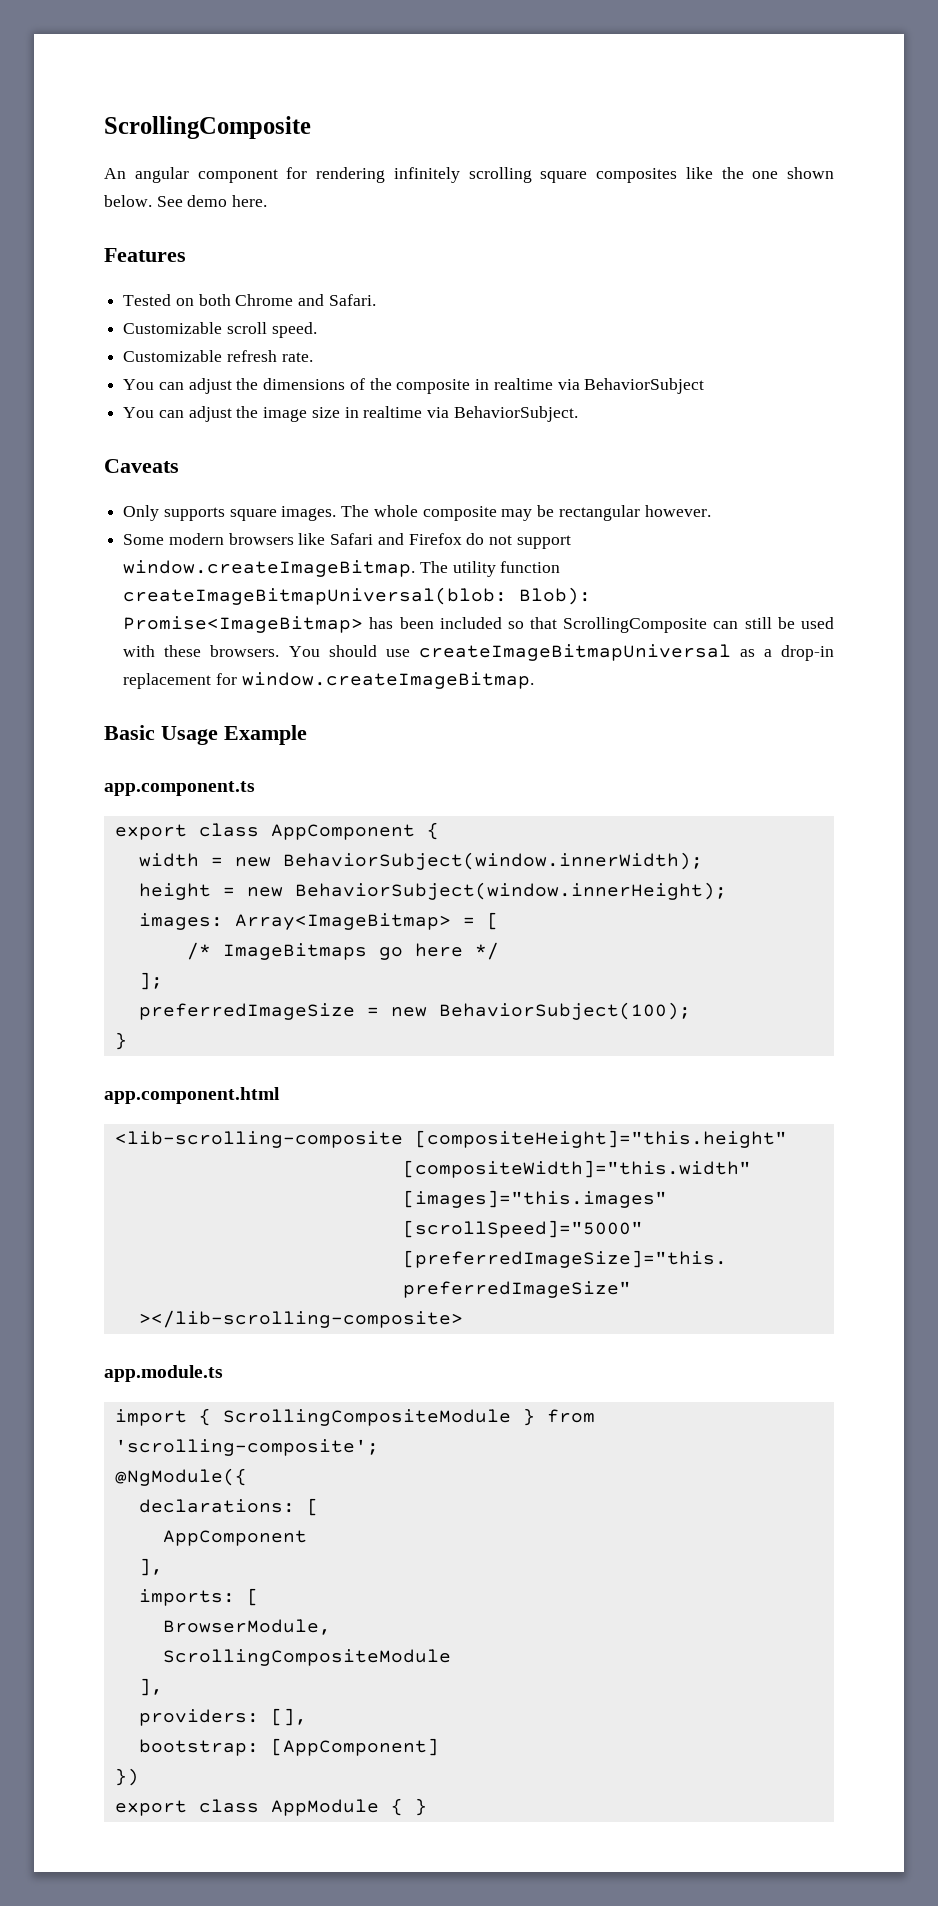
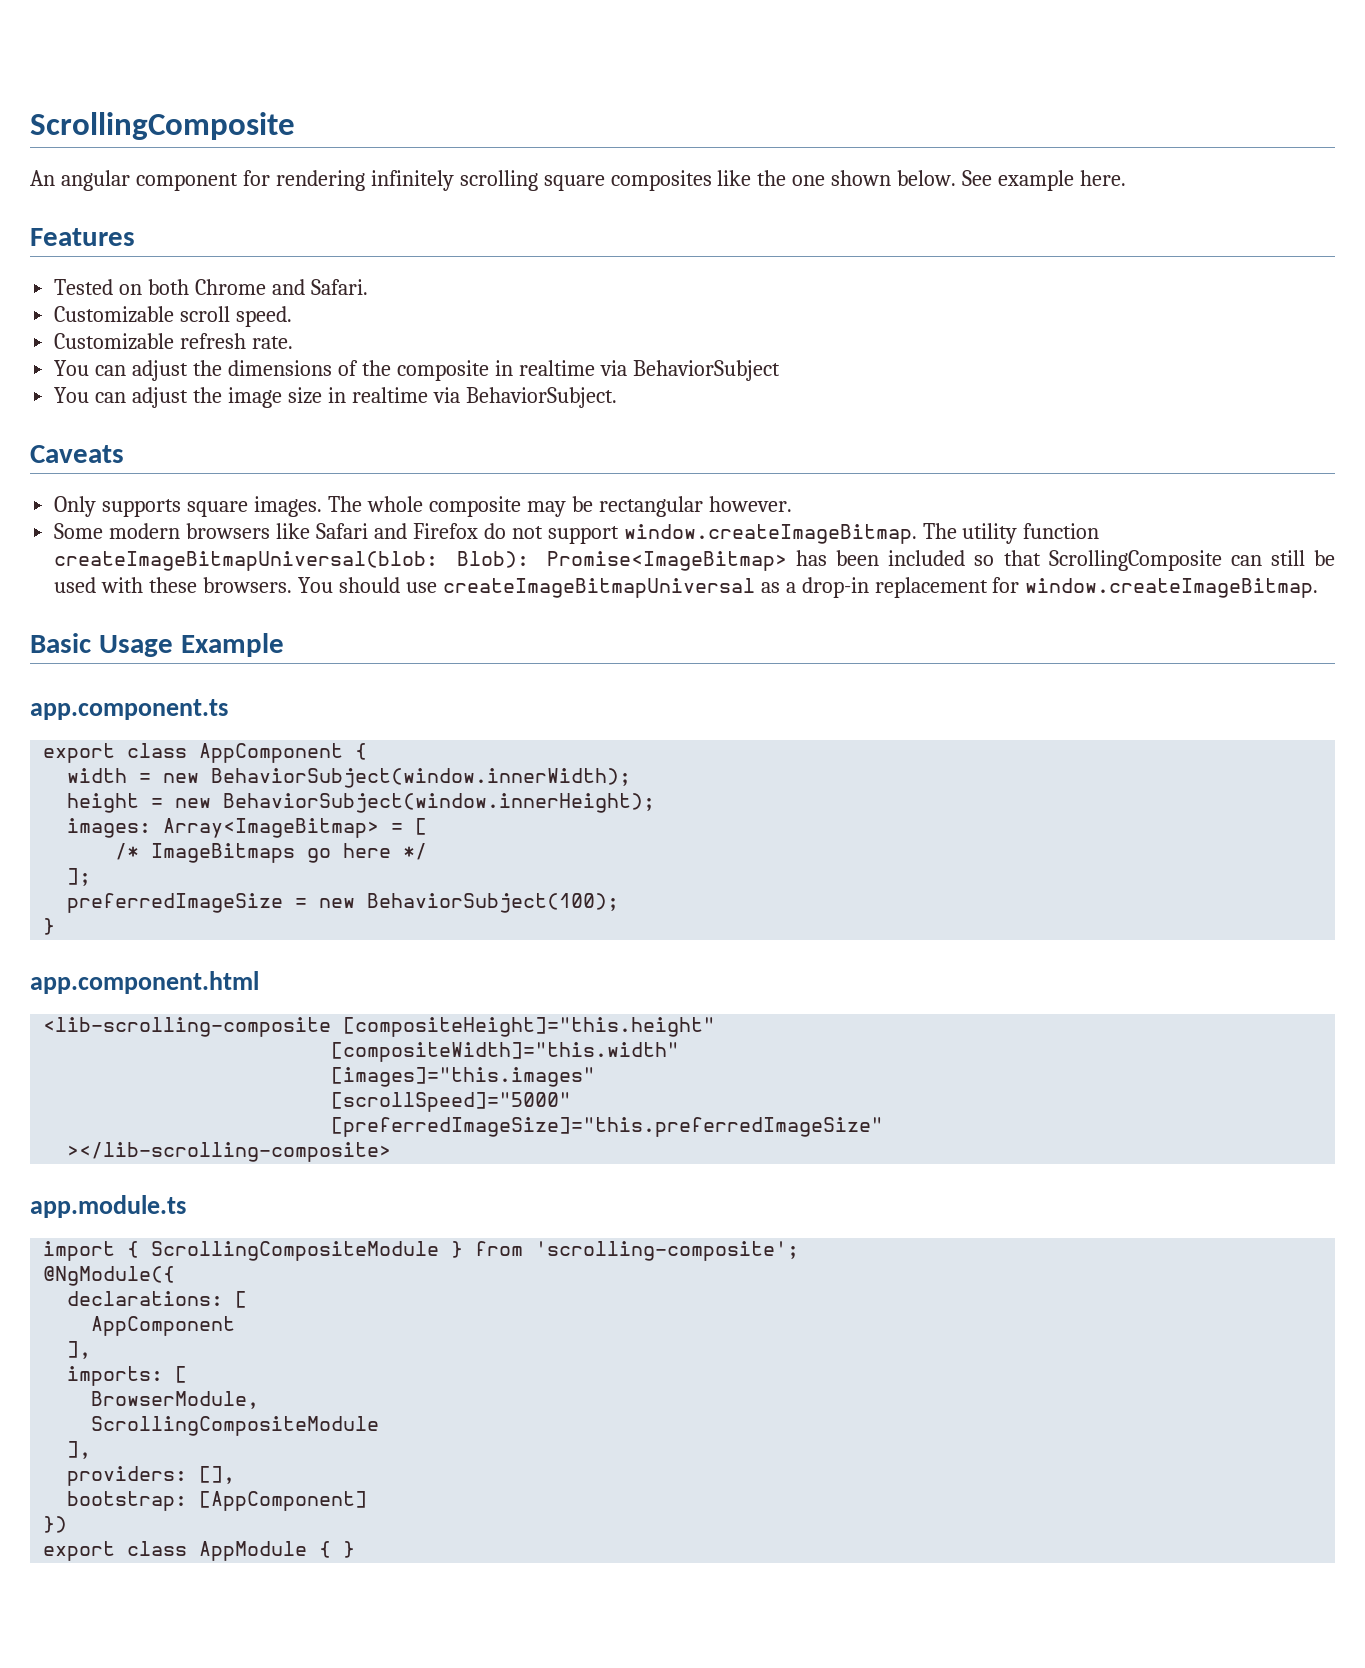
- See demo here.
+ See example here.

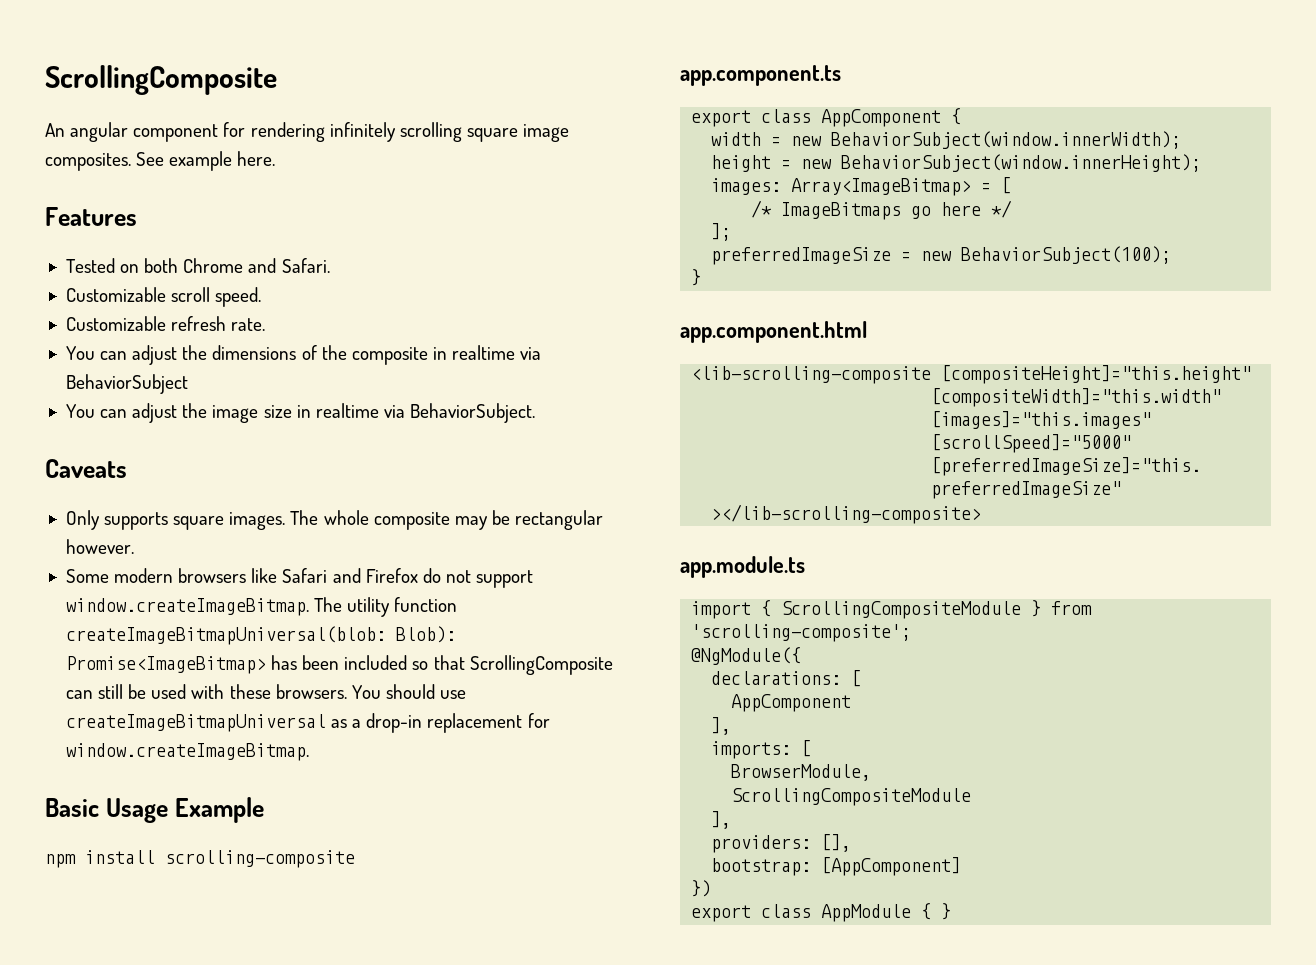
- An angular component for rendering infinitely scrolling square composites like the one shown below.
+ An angular component for rendering infinitely scrolling square image composites.
+ npm install scrolling-composite

